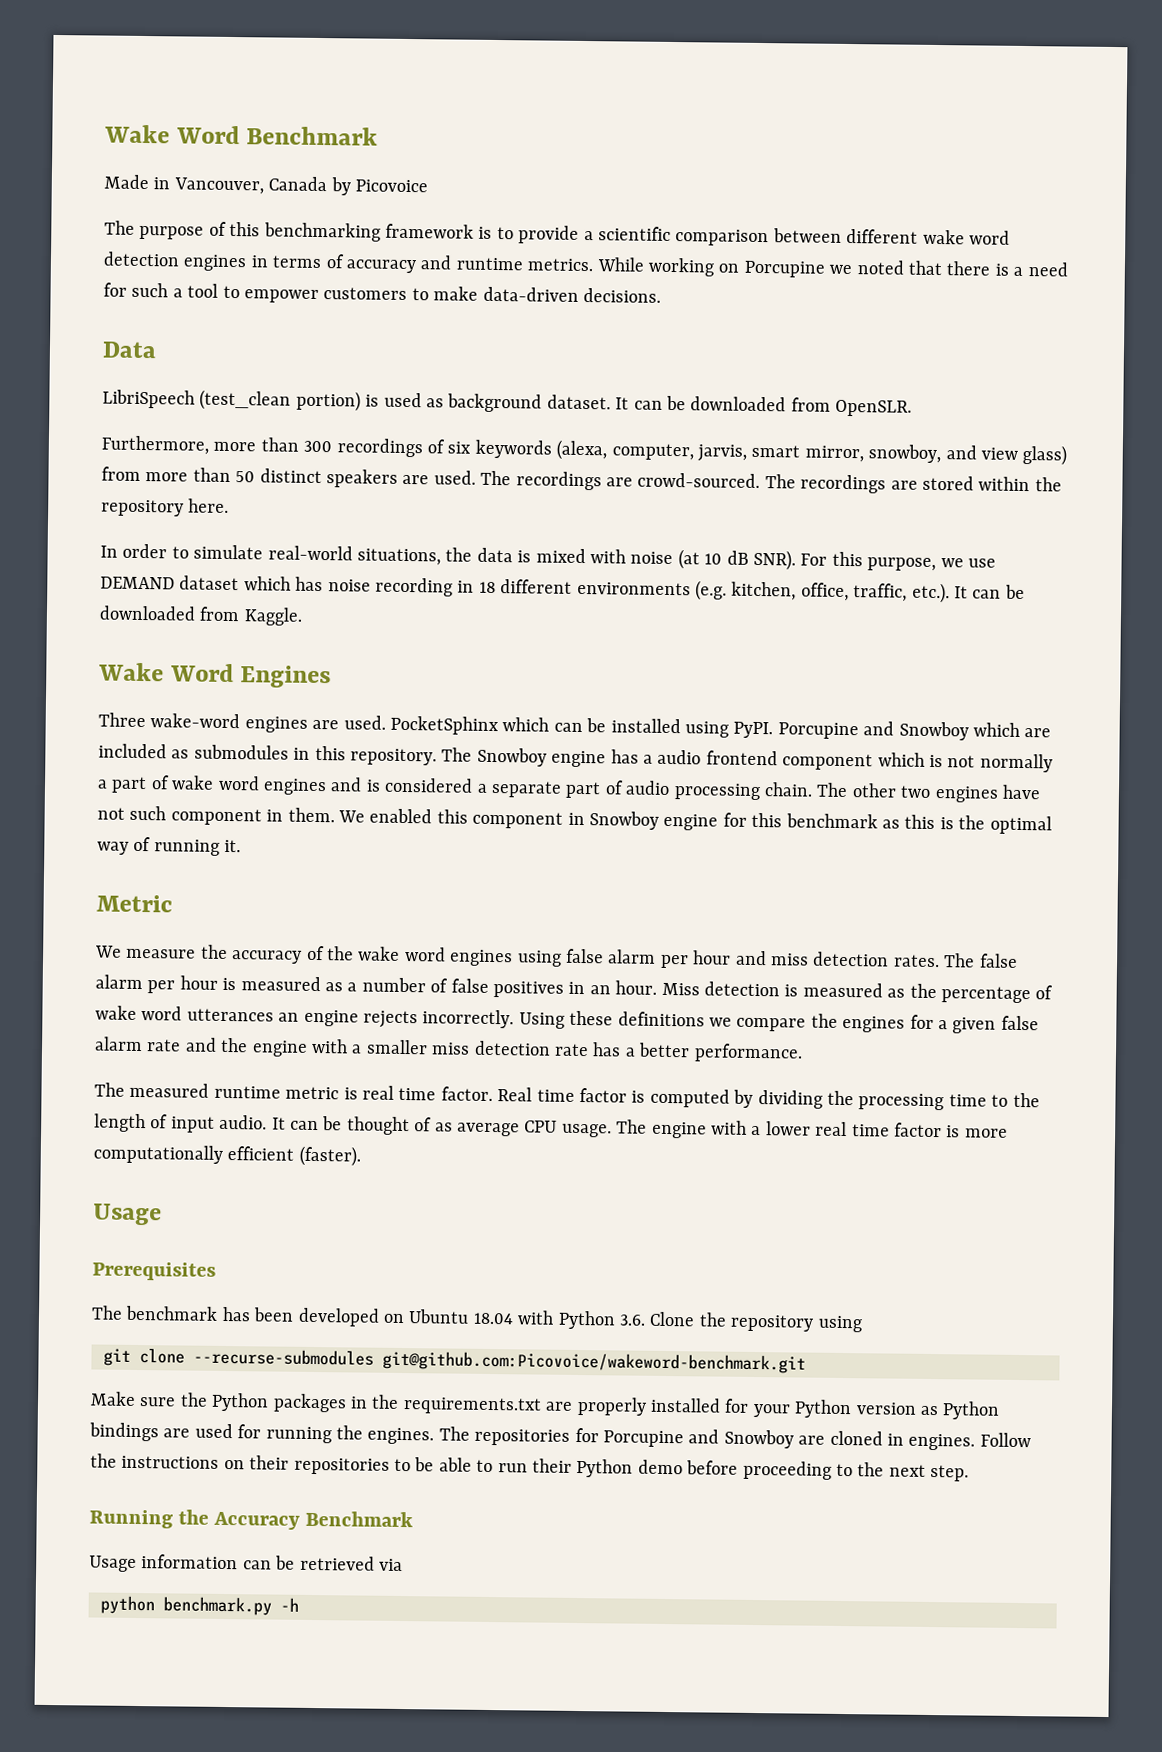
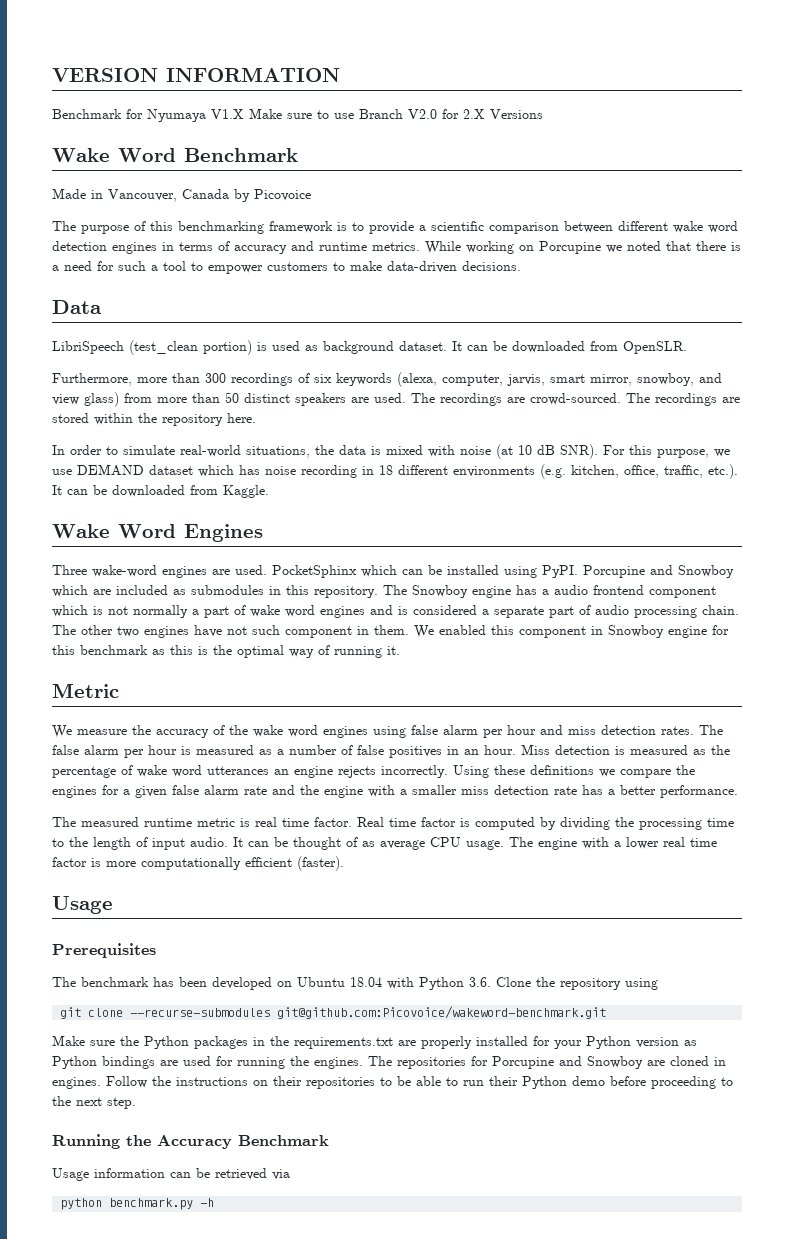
+ VERSION INFORMATION
+ Benchmark for Nyumaya V1.X Make sure to use Branch V2.0 for 2.X Versions

